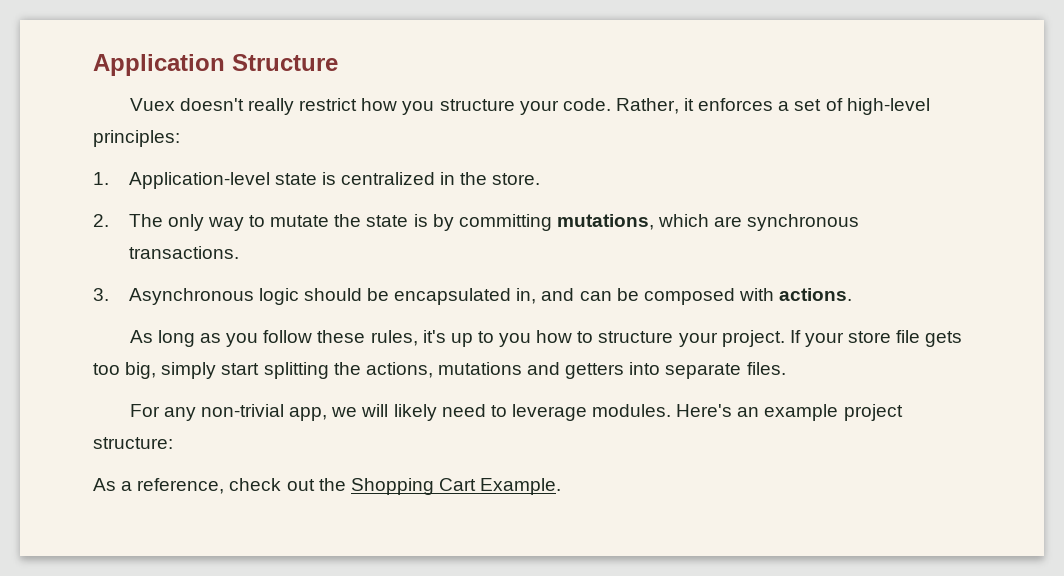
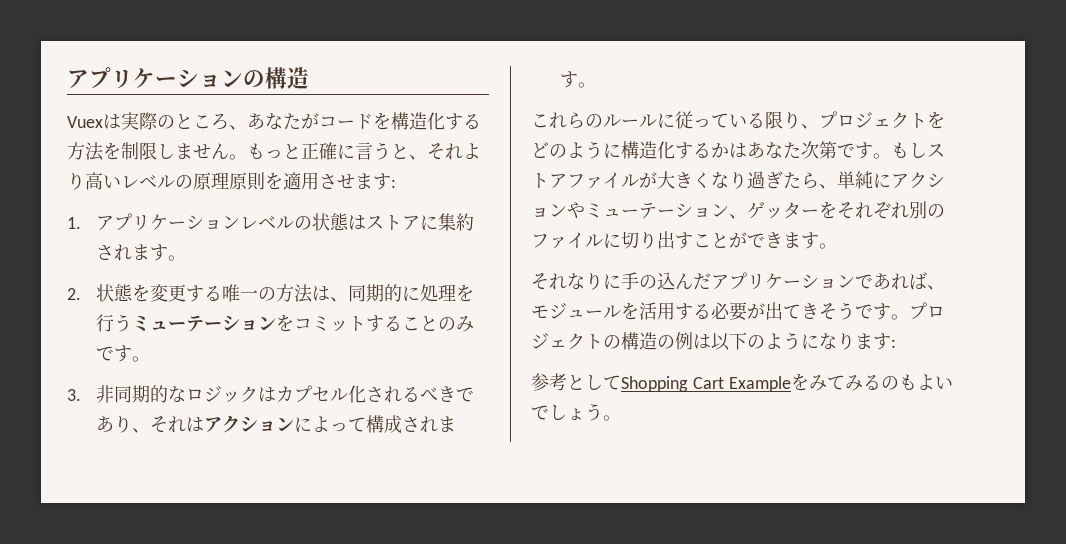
- Application Structure
- Vuex doesn't really restrict how you structure your code. Rather, it enforces a set of high-level principles:
- 1. Application-level state is centralized in the store.
- 2. The only way to mutate the state is by committing mutations, which are synchronous transactions.
- 3. Asynchronous logic should be encapsulated in, and can be composed with actions.
- As long as you follow these rules, it's up to you how to structure your project. If your store file gets too big, simply start splitting the actions, mutations and getters into separate files.
- For any non-trivial app, we will likely need to leverage modules. Here's an example project structure:
- As a reference, check out the Shopping Cart Example.
+ アプリケーションの構造
+ Vuexは実際のところ、あなたがコードを構造化する方法を制限しません。もっと正確に言うと、それより高いレベルの原理原則を適用させます:
+ 1.アプリケーションレベルの状態はストアに集約されます。
+ 2.状態を変更する唯一の方法は、同期的に処理を行うミューテーションをコミットすることのみです。
+ 3.非同期的なロジックはカプセル化されるべきであり、それはアクションによって構成されます。
+ これらのルールに従っている限り、プロジェクトをどのように構造化するかはあなた次第です。もしストアファイルが大きくなり過ぎたら、単純にアクションやミューテーション、ゲッターをそれぞれ別のファイルに切り出すことができます。
+ それなりに手の込んだアプリケーションであれば、モジュールを活用する必要が出てきそうです。プロジェクトの構造の例は以下のようになります:
+ 参考としてShopping Cart Exampleをみてみるのもよいでしょう。

